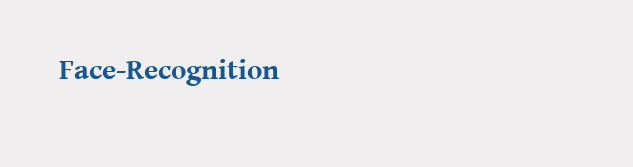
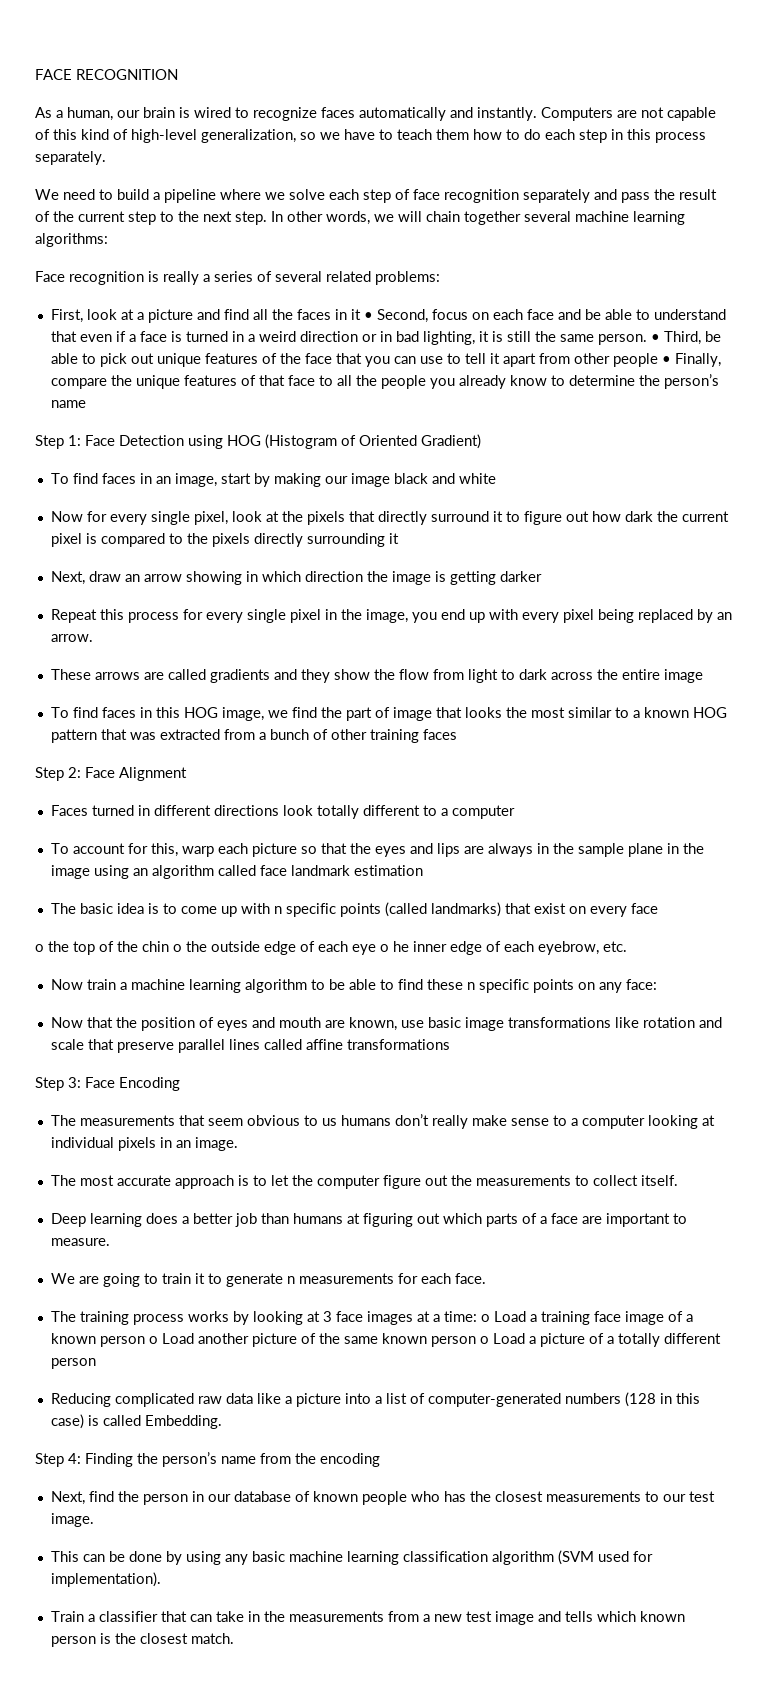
- Face-Recognition
+ FACE RECOGNITION
+ As a human, our brain is wired to recognize faces automatically and instantly. Computers are not capable of this kind of high-level generalization, so we have to teach them how to do each step in this process separately.
+ We need to build a pipeline where we solve each step of face recognition separately and pass the result of the current step to the next step. In other words, we will chain together several machine learning algorithms:
+ Face recognition is really a series of several related problems:
+ First, look at a picture and find all the faces in it • Second, focus on each face and be able to understand that even if a face is turned in a weird direction or in bad lighting, it is still the same person. • Third, be able to pick out unique features of the face that you can use to tell it apart from other people • Finally, compare the unique features of that face to all the people you already know to determine the person’s name
+ Step 1: Face Detection using HOG (Histogram of Oriented Gradient)
+ To find faces in an image, start by making our image black and white
+ Now for every single pixel, look at the pixels that directly surround it to figure out how dark the current pixel is compared to the pixels directly surrounding it
+ Next, draw an arrow showing in which direction the image is getting darker
+ Repeat this process for every single pixel in the image, you end up with every pixel being replaced by an arrow.
+ These arrows are called gradients and they show the flow from light to dark across the entire image
+ To find faces in this HOG image, we find the part of image that looks the most similar to a known HOG pattern that was extracted from a bunch of other training faces
+ Step 2: Face Alignment
+ Faces turned in different directions look totally different to a computer
+ To account for this, warp each picture so that the eyes and lips are always in the sample plane in the image using an algorithm called face landmark estimation
+ The basic idea is to come up with n specific points (called landmarks) that exist on every face
+ o the top of the chin o the outside edge of each eye o he inner edge of each eyebrow, etc.
+ Now train a machine learning algorithm to be able to find these n specific points on any face:
+ Now that the position of eyes and mouth are known, use basic image transformations like rotation and scale that preserve parallel lines called affine transformations
+ Step 3: Face Encoding
+ The measurements that seem obvious to us humans don’t really make sense to a computer looking at individual pixels in an image.
+ The most accurate approach is to let the computer figure out the measurements to collect itself.
+ Deep learning does a better job than humans at figuring out which parts of a face are important to measure.
+ We are going to train it to generate n measurements for each face.
+ The training process works by looking at 3 face images at a time: o Load a training face image of a known person o Load another picture of the same known person o Load a picture of a totally different person
+ Reducing complicated raw data like a picture into a list of computer-generated numbers (128 in this case) is called Embedding.
+ Step 4: Finding the person’s name from the encoding
+ Next, find the person in our database of known people who has the closest measurements to our test image.
+ This can be done by using any basic machine learning classification algorithm (SVM used for implementation).
+ Train a classifier that can take in the measurements from a new test image and tells which known person is the closest match.

